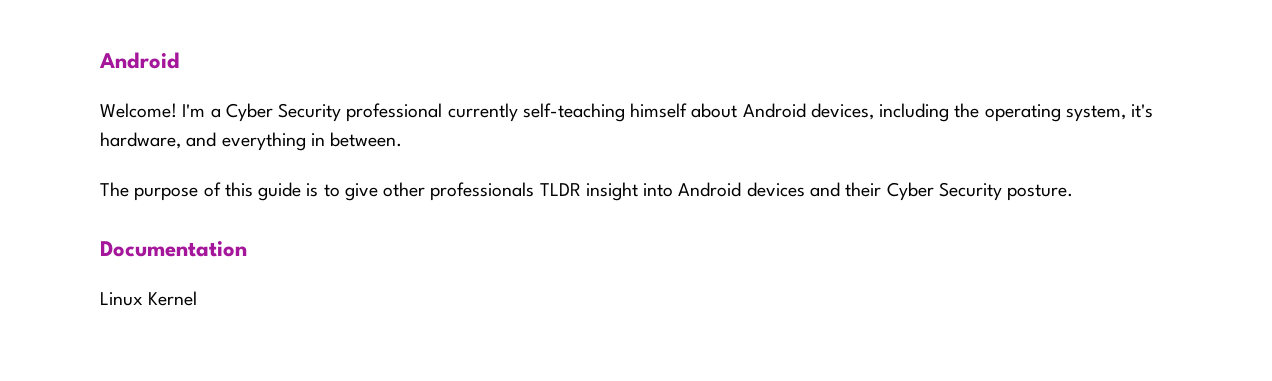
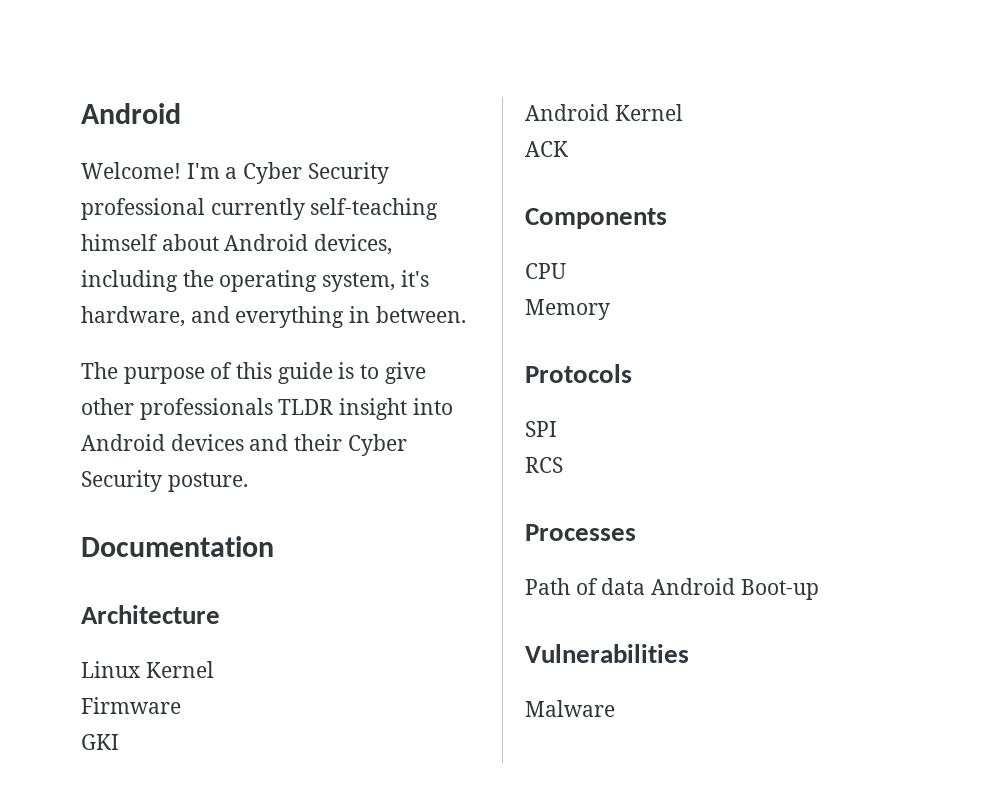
+ Architecture
+ Firmware
+ GKI
+ Android Kernel
+ ACK
+ Components
+ CPU
+ Memory
+ Protocols
+ SPI
+ RCS
+ Processes
+ Path of data Android Boot-up
+ Vulnerabilities
+ Malware

